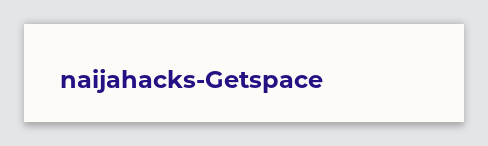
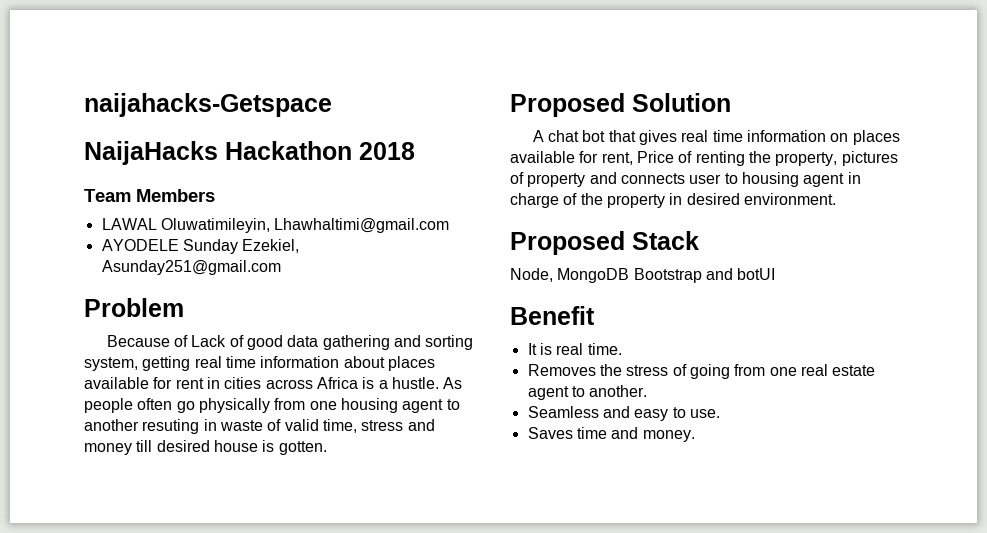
+ NaijaHacks Hackathon 2018
+ Team Members
+ LAWAL Oluwatimileyin, Lhawhaltimi@gmail.com
+ AYODELE Sunday Ezekiel, Asunday251@gmail.com
+ Problem
+ Because of Lack of good data gathering and sorting system, getting real time information about places available for rent in cities across Africa is a hustle. As people often go physically from one housing agent to another resuting in waste of valid time, stress and money till desired house is gotten.
+ Proposed Solution
+ A chat bot that gives real time information on places available for rent, Price of renting the property, pictures of property and connects user to housing agent in charge of the property in desired environment.
+ Proposed Stack
+ Node, MongoDB Bootstrap and botUI
+ Benefit
+ It is real time.
+ Removes the stress of going from one real estate agent to another.
+ Seamless and easy to use.
+ Saves time and money.

